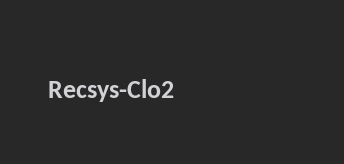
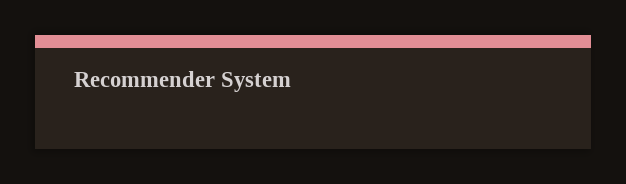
- Recsys-Clo2
+ Recommender System

